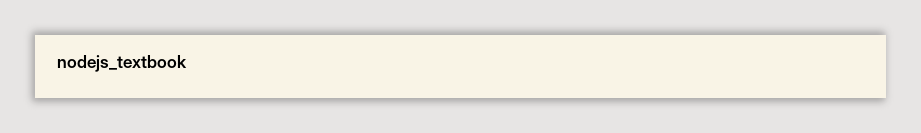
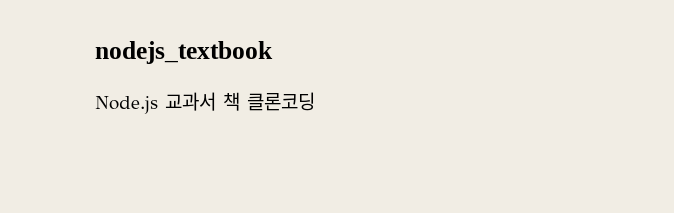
+ Node.js 교과서 책 클론코딩

